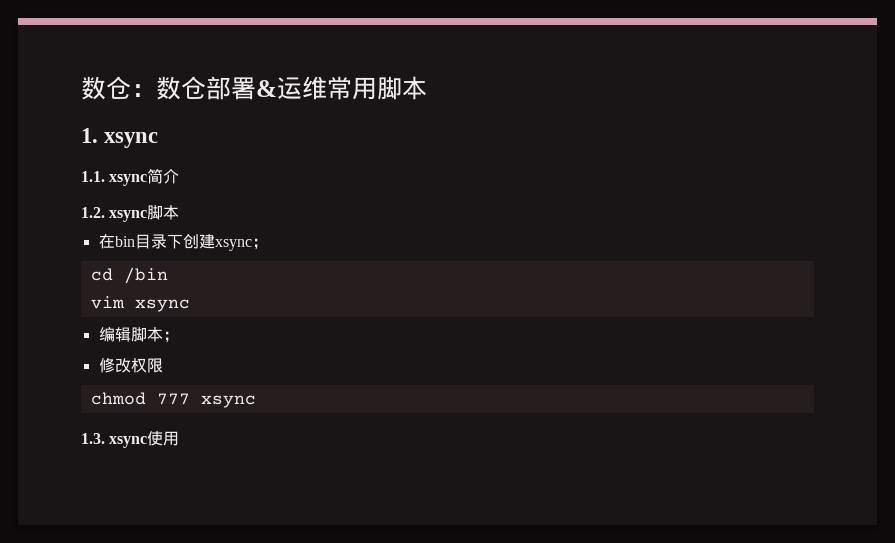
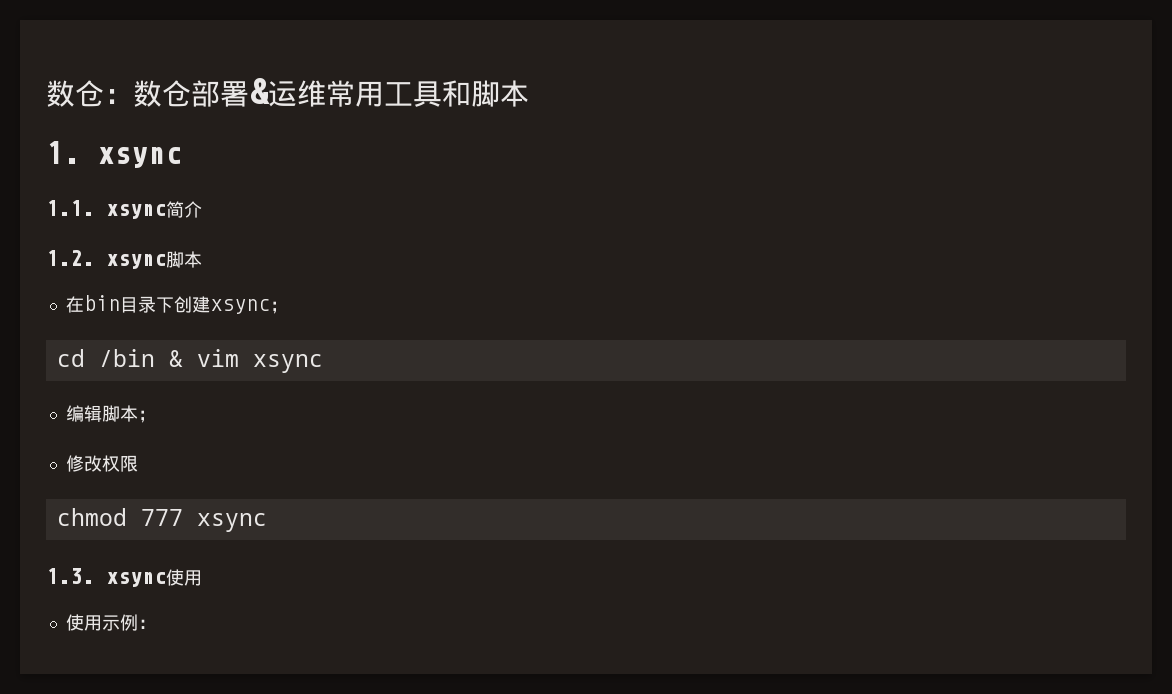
- 数仓：数仓部署&运维常用脚本
+ 数仓：数仓部署&运维常用工具和脚本
- cd /bin
- vim xsync
+ cd /bin & vim xsync
+ 使用示例：

